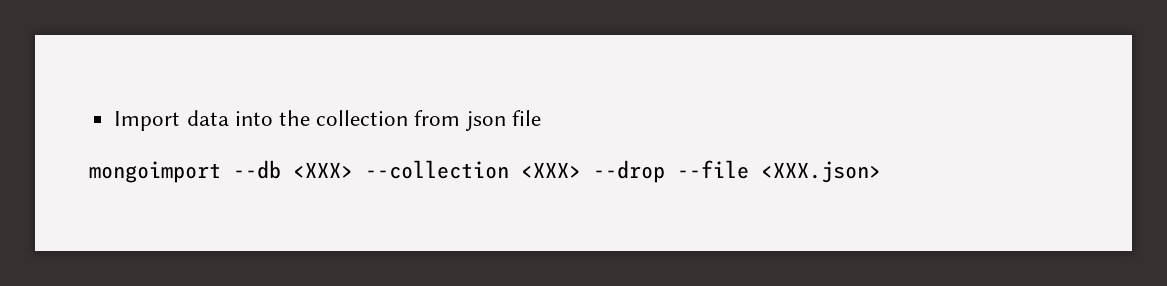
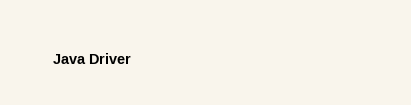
- Import data into the collection from json file
- mongoimport --db <XXX> --collection <XXX> --drop --file <XXX.json>
+ Java Driver

